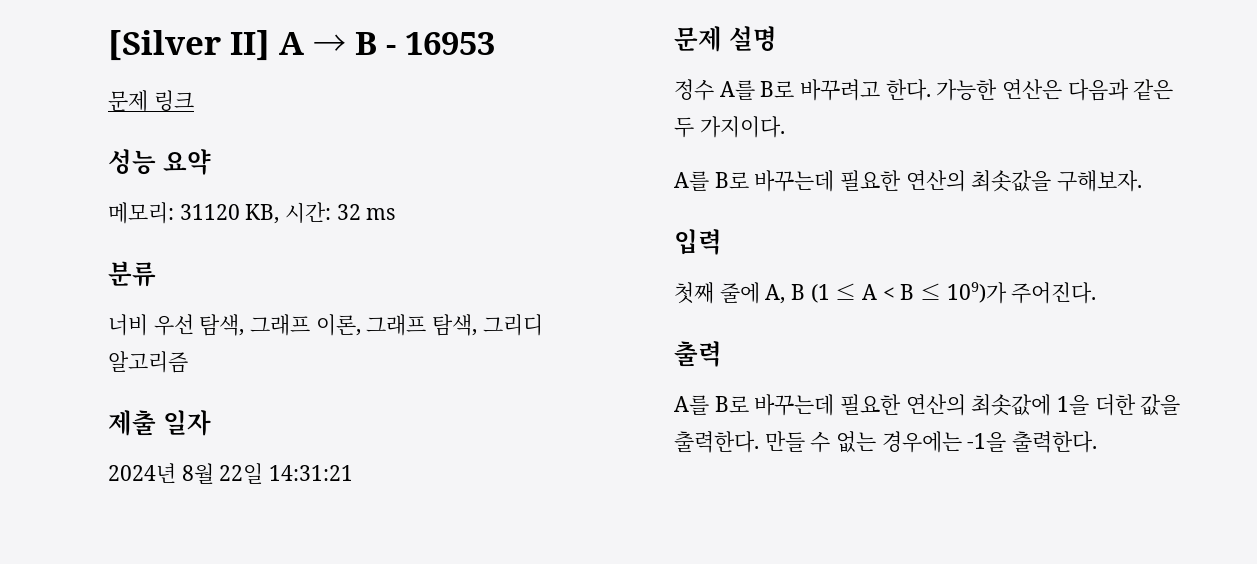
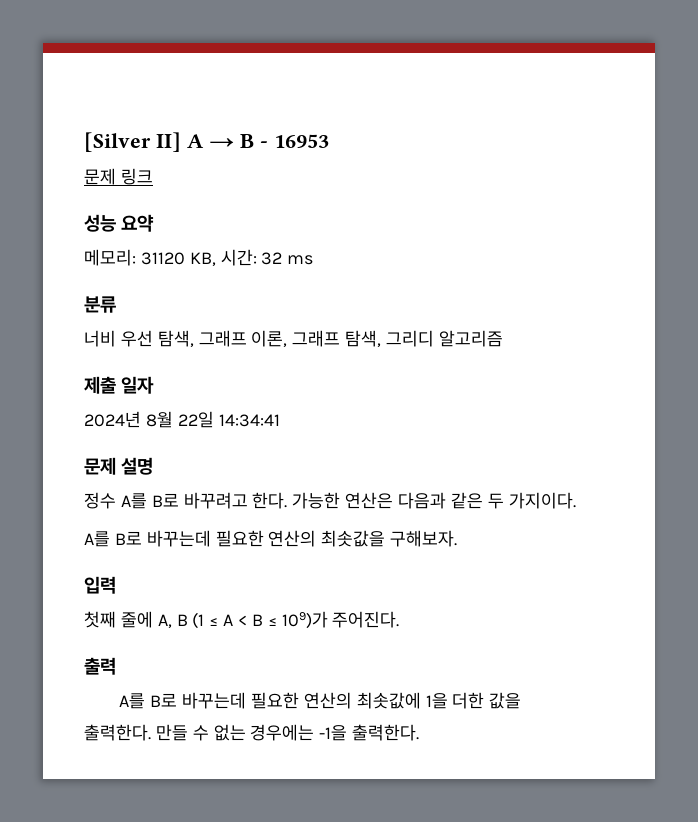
- 2024년 8월 22일 14:31:21
+ 2024년 8월 22일 14:34:41

